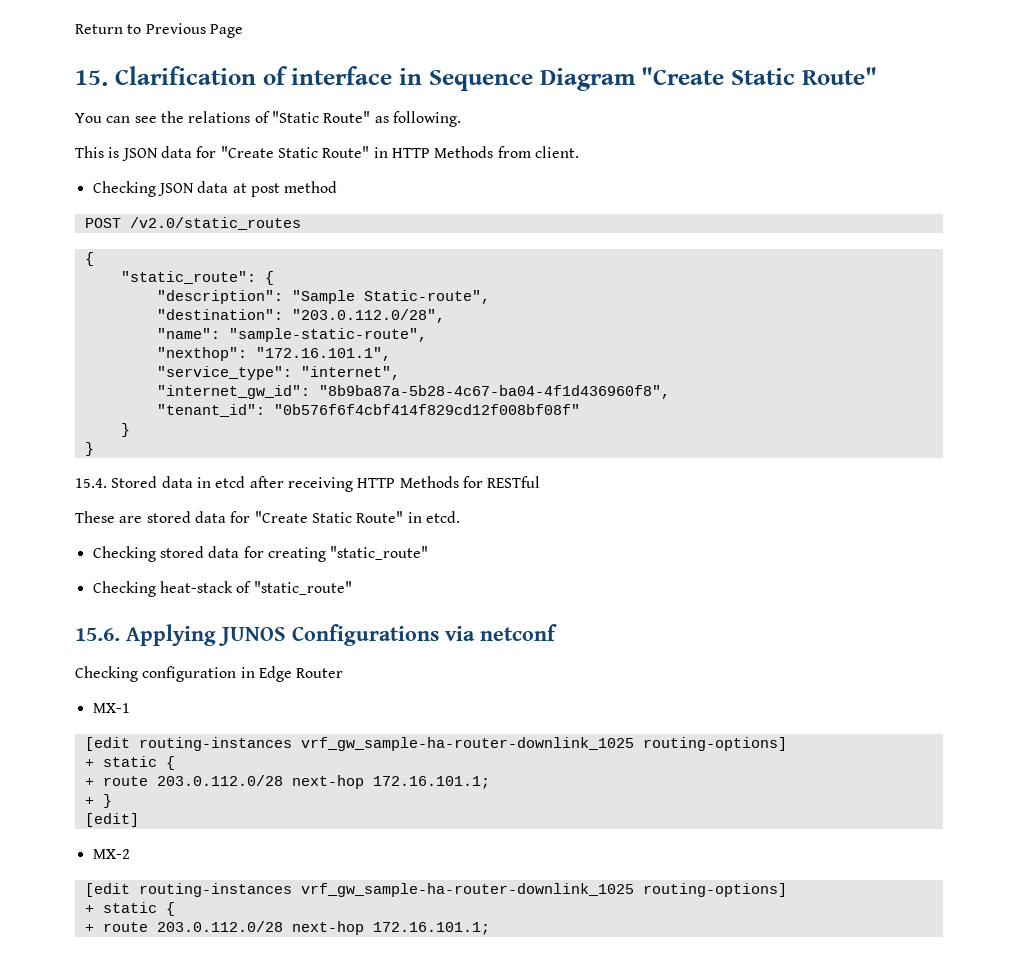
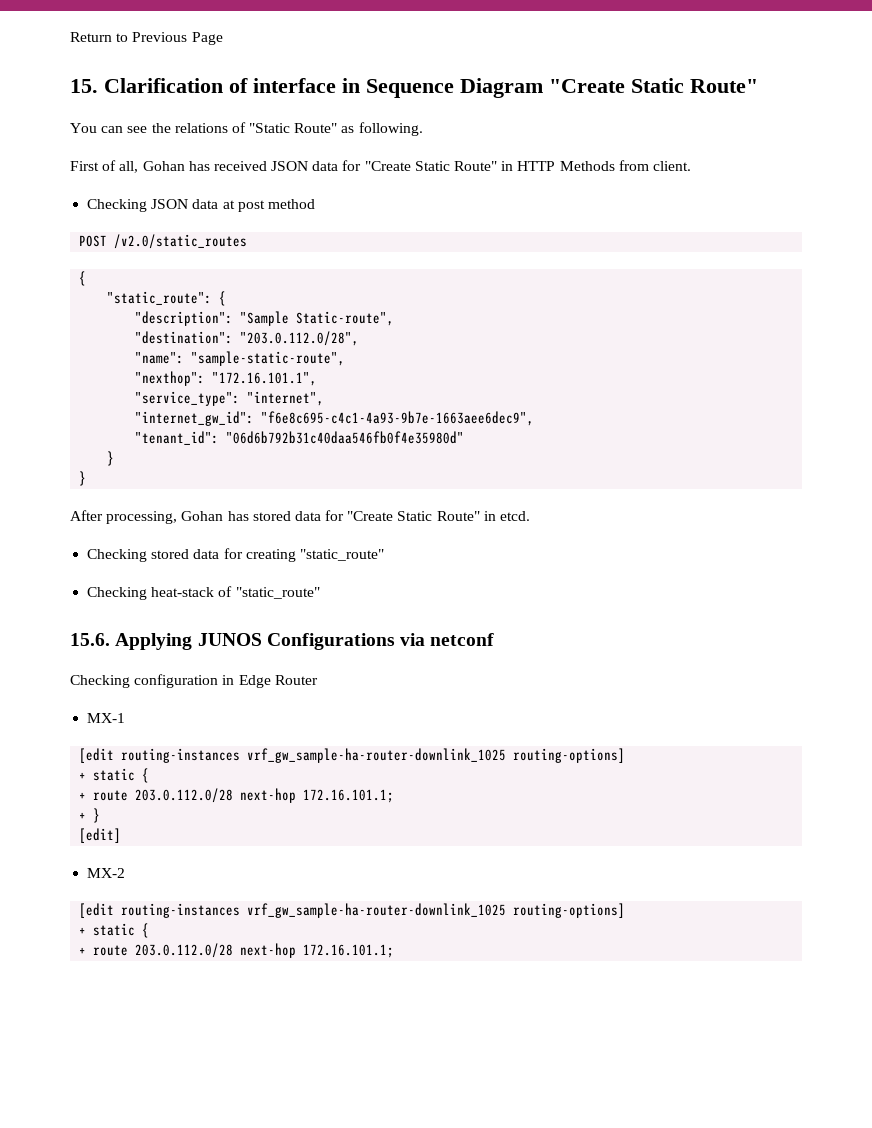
- This is JSON data for "Create Static Route" in HTTP Methods from client.
+ First of all, Gohan has received JSON data for "Create Static Route" in HTTP Methods from client.
- "internet_gw_id": "8b9ba87a-5b28-4c67-ba04-4f1d436960f8",
+ "internet_gw_id": "f6e8c695-c4c1-4a93-9b7e-1663aee6dec9",
- "tenant_id": "0b576f6f4cbf414f829cd12f008bf08f"
+ "tenant_id": "06d6b792b31c40daa546fb0f4e35980d"
- 15.4. Stored data in etcd after receiving HTTP Methods for RESTful
- These are stored data for "Create Static Route" in etcd.
+ After processing, Gohan has stored data for "Create Static Route" in etcd.

